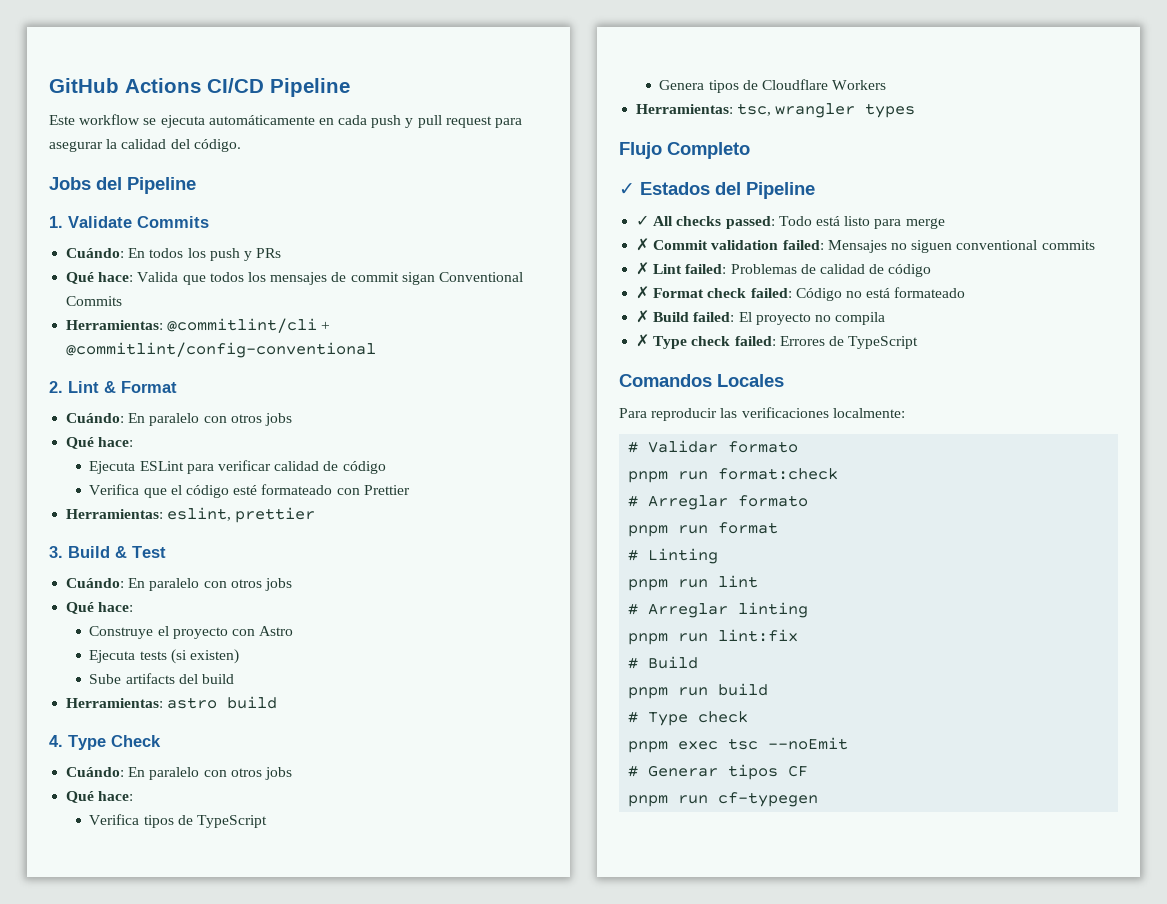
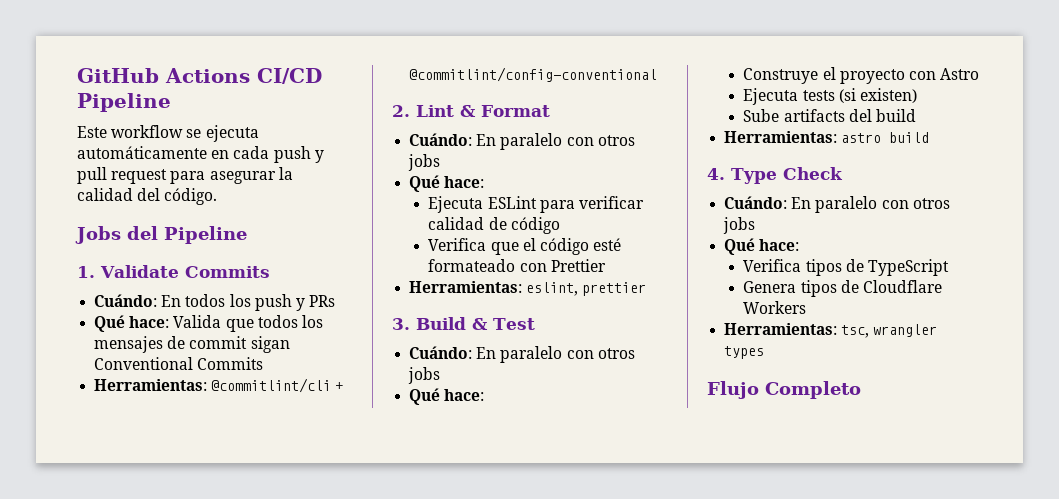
- ✓ Estados del Pipeline
- ✓ All checks passed: Todo está listo para merge
- ✗ Commit validation failed: Mensajes no siguen conventional commits
- ✗ Lint failed: Problemas de calidad de código
- ✗ Format check failed: Código no está formateado
- ✗ Build failed: El proyecto no compila
- ✗ Type check failed: Errores de TypeScript
- Comandos Locales
- Para reproducir las verificaciones localmente:
- # Validar formato
- pnpm run format:check
- # Arreglar formato
- pnpm run format
- # Linting
- pnpm run lint
- # Arreglar linting
- pnpm run lint:fix
- # Build
- pnpm run build
- # Type check
- pnpm exec tsc --noEmit
- # Generar tipos CF
- pnpm run cf-typegen

